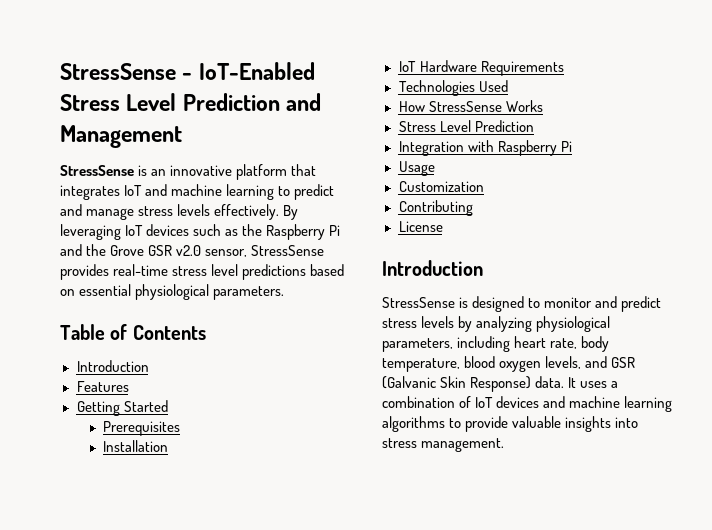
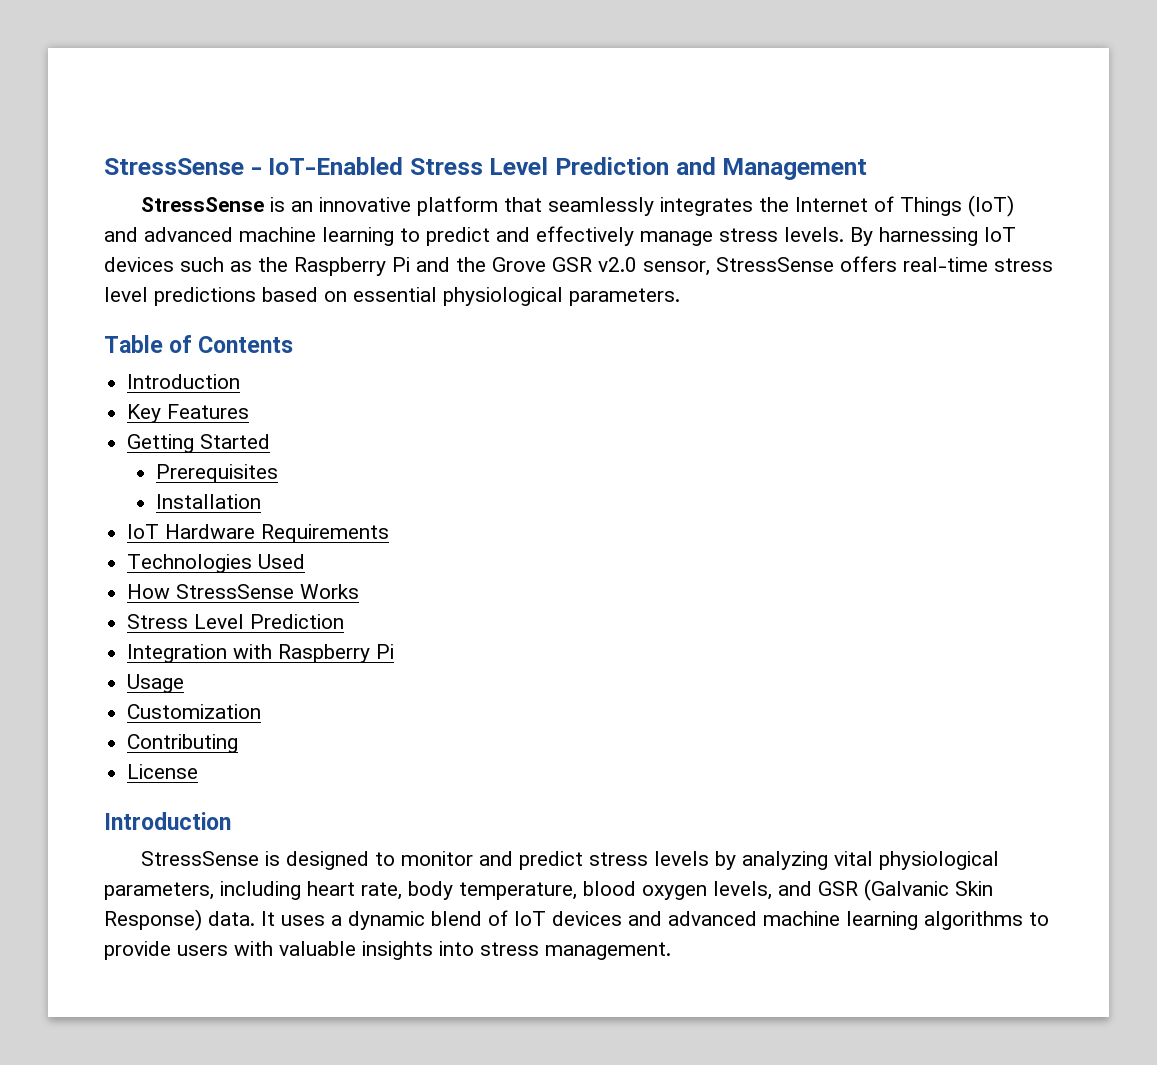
- StressSense is an innovative platform that integrates IoT and machine learning to predict and manage stress levels effectively. By leveraging IoT devices such as the Raspberry Pi and the Grove GSR v2.0 sensor, StressSense provides real-time stress level predictions based on essential physiological parameters.
+ StressSense is an innovative platform that seamlessly integrates the Internet of Things (IoT) and advanced machine learning to predict and effectively manage stress levels. By harnessing IoT devices such as the Raspberry Pi and the Grove GSR v2.0 sensor, StressSense offers real-time stress level predictions based on essential physiological parameters.
- Features
+ Key Features
- StressSense is designed to monitor and predict stress levels by analyzing physiological parameters, including heart rate, body temperature, blood oxygen levels, and GSR (Galvanic Skin Response) data.
+ StressSense is designed to monitor and predict stress levels by analyzing vital physiological parameters, including heart rate, body temperature, blood oxygen levels, and GSR (Galvanic Skin Response) data.
- It uses a combination of IoT devices and machine learning algorithms to provide valuable insights into stress management.
+ It uses a dynamic blend of IoT devices and advanced machine learning algorithms to provide users with valuable insights into stress management.

